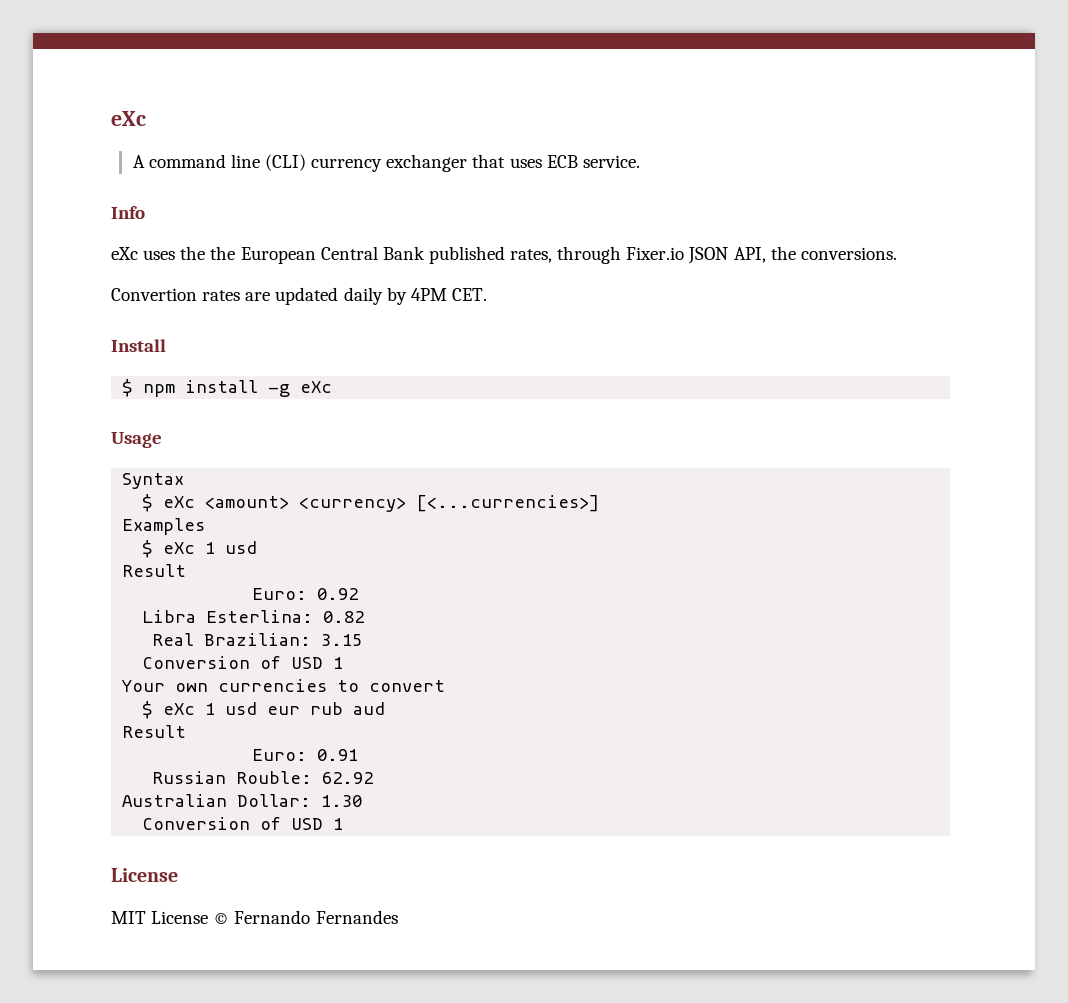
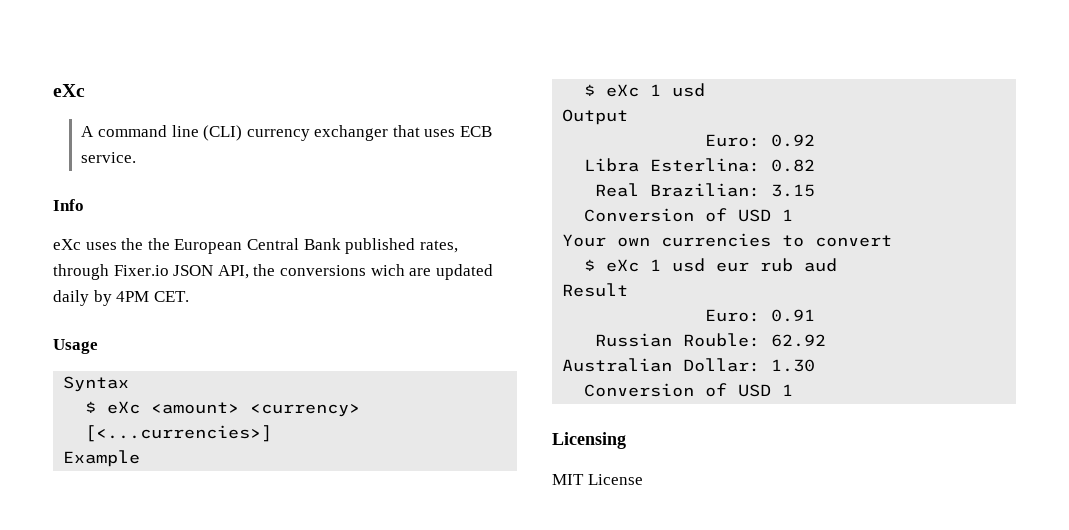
- eXc uses the the European Central Bank published rates, through Fixer.io JSON API, the conversions.
- Convertion rates are updated daily by 4PM CET.
+ eXc uses the the European Central Bank published rates, through Fixer.io JSON API, the conversions wich are updated daily by 4PM CET.
- Install
- $ npm install -g eXc
- Examples
+ Example
  $ eXc 1 usd
- Result
+ Output
  Australian Dollar: 1.30
  Conversion of USD 1
- License
+ Licensing
- MIT License © Fernando Fernandes
+ MIT License

